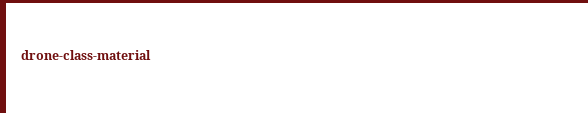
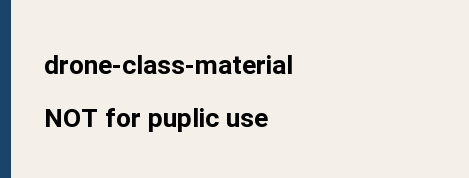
+ NOT for puplic use

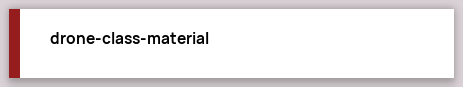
- NOT for puplic use

